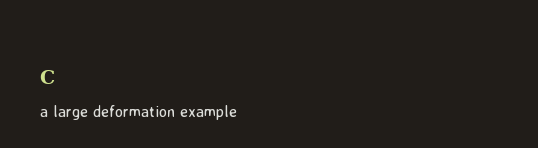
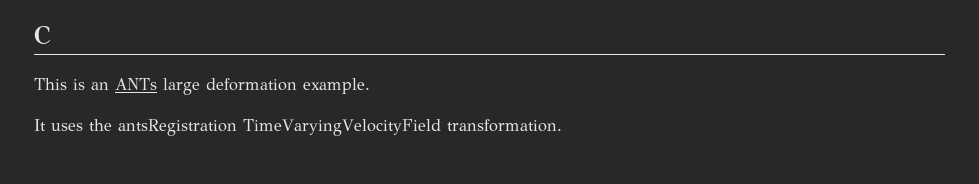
- a large deformation example
+ This is an ANTs large deformation example.
+ It uses the antsRegistration TimeVaryingVelocityField transformation.

